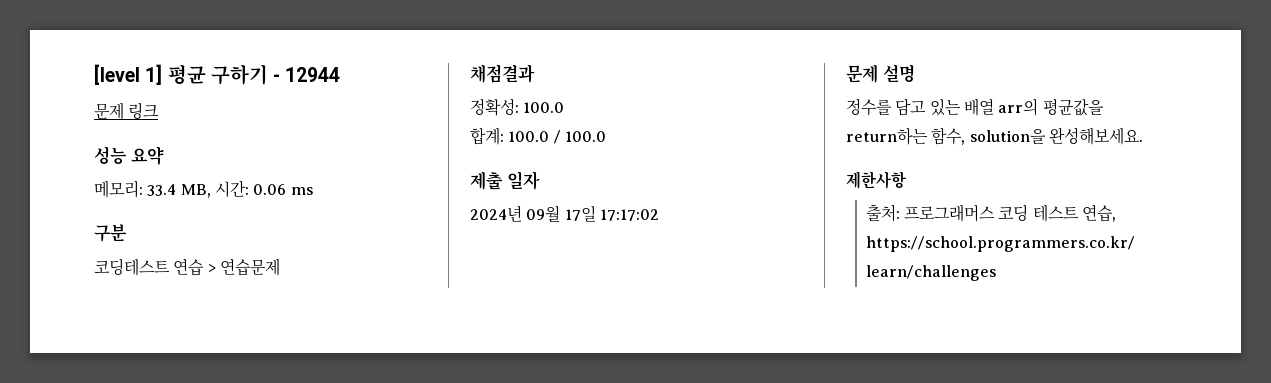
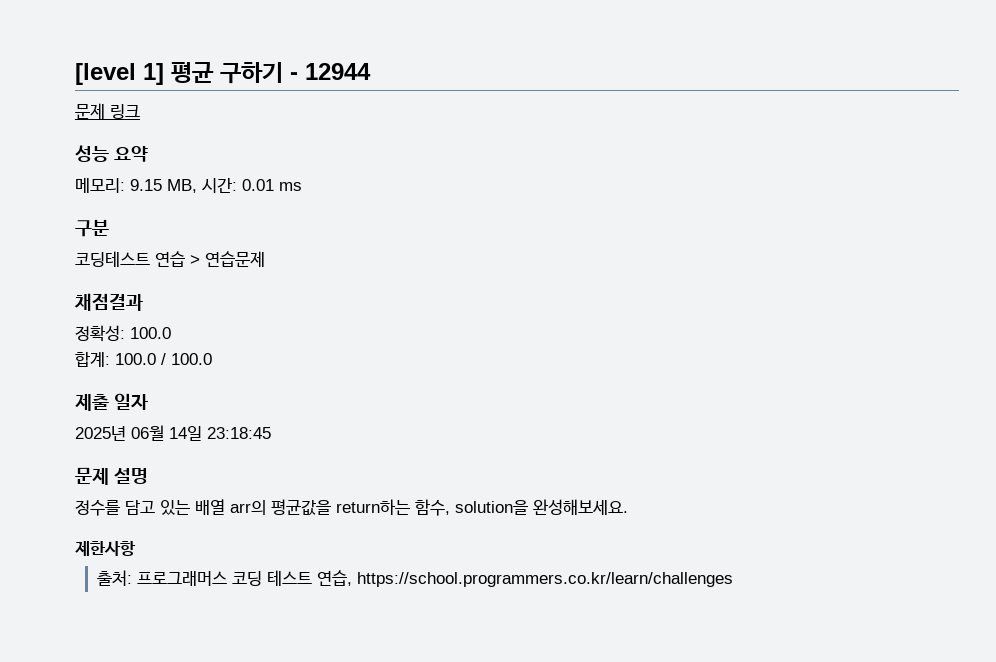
- 메모리: 33.4 MB, 시간: 0.06 ms
+ 메모리: 9.15 MB, 시간: 0.01 ms
- 2024년 09월 17일 17:17:02
+ 2025년 06월 14일 23:18:45

